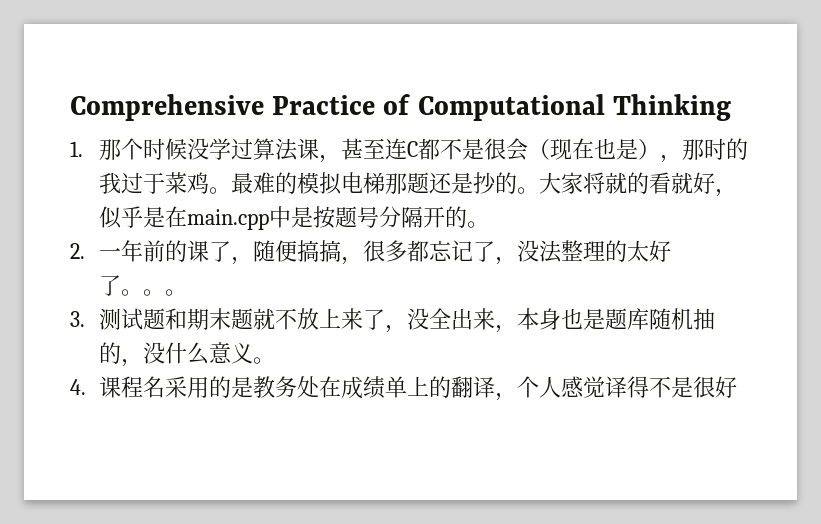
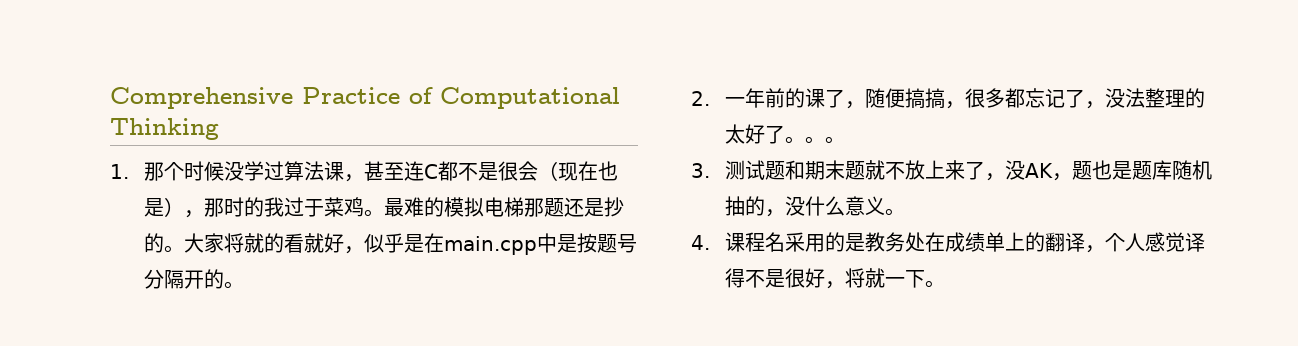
- 3.测试题和期末题就不放上来了，没全出来，本身也是题库随机抽的，没什么意义。
+ 3.测试题和期末题就不放上来了，没AK，题也是题库随机抽的，没什么意义。
- 4.课程名采用的是教务处在成绩单上的翻译，个人感觉译得不是很好
+ 4.课程名采用的是教务处在成绩单上的翻译，个人感觉译得不是很好，将就一下。

